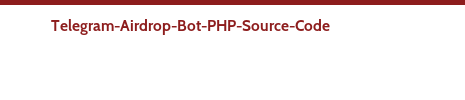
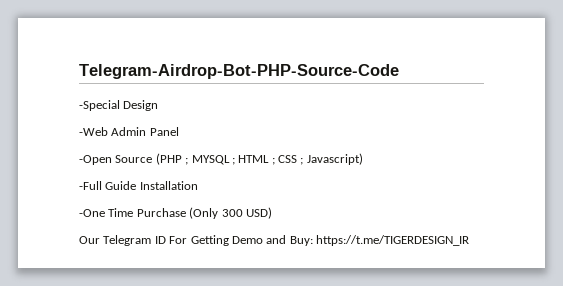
+ -Special Design
+ -Web Admin Panel
+ -Open Source (PHP ; MYSQL ; HTML ; CSS ; Javascript)
+ -Full Guide Installation
+ -One Time Purchase (Only 300 USD)
+ Our Telegram ID For Getting Demo and Buy: https://t.me/TIGERDESIGN_IR

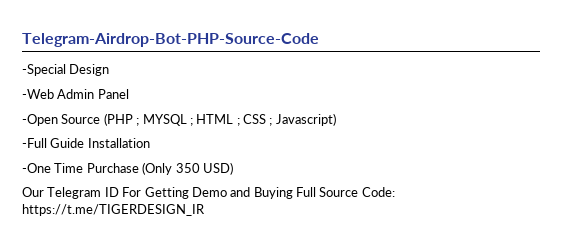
- -One Time Purchase (Only 300 USD)
+ -One Time Purchase (Only 350 USD)
- Our Telegram ID For Getting Demo and Buy: https://t.me/TIGERDESIGN_IR
+ Our Telegram ID For Getting Demo and Buying Full Source Code: https://t.me/TIGERDESIGN_IR

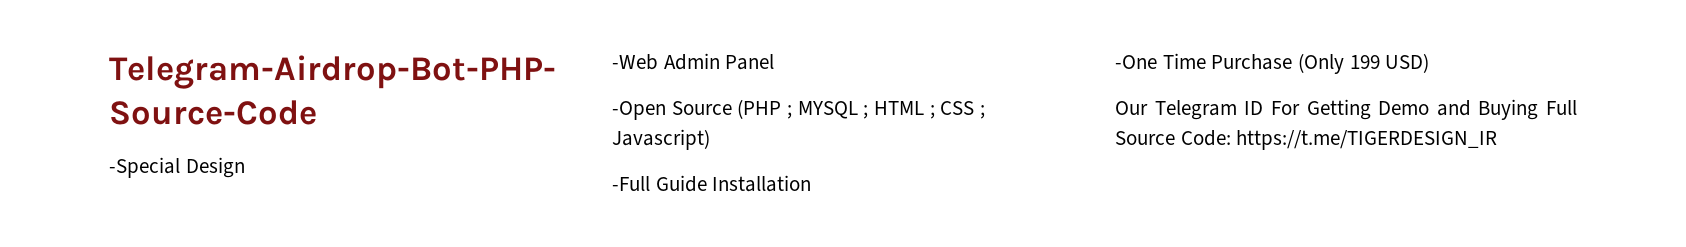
- -One Time Purchase (Only 350 USD)
+ -One Time Purchase (Only 199 USD)

